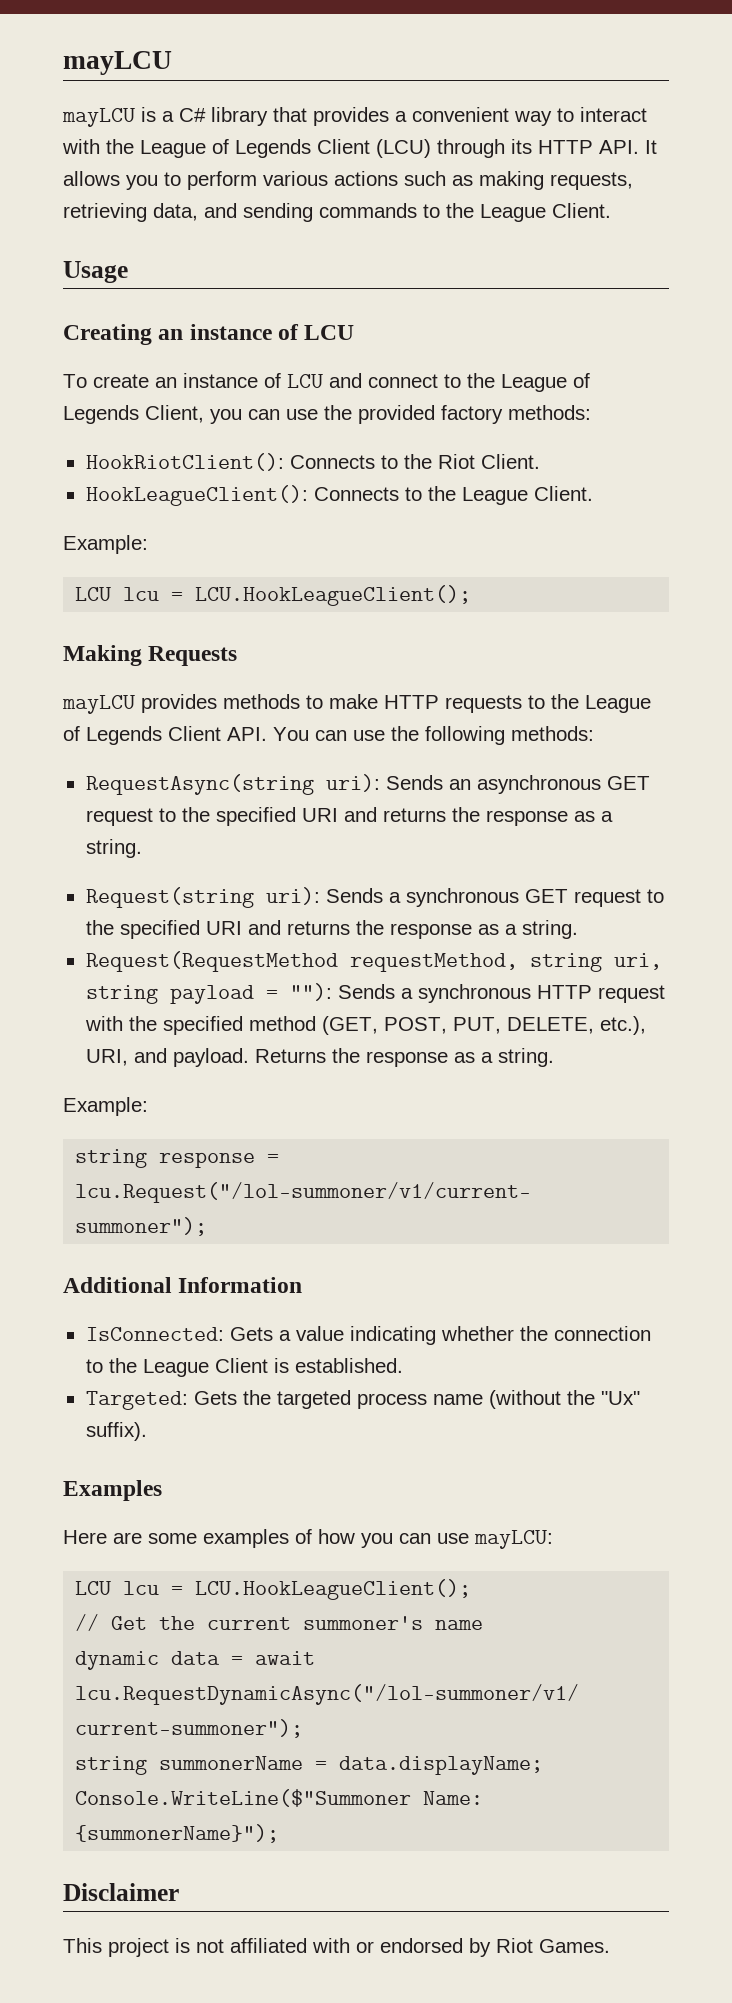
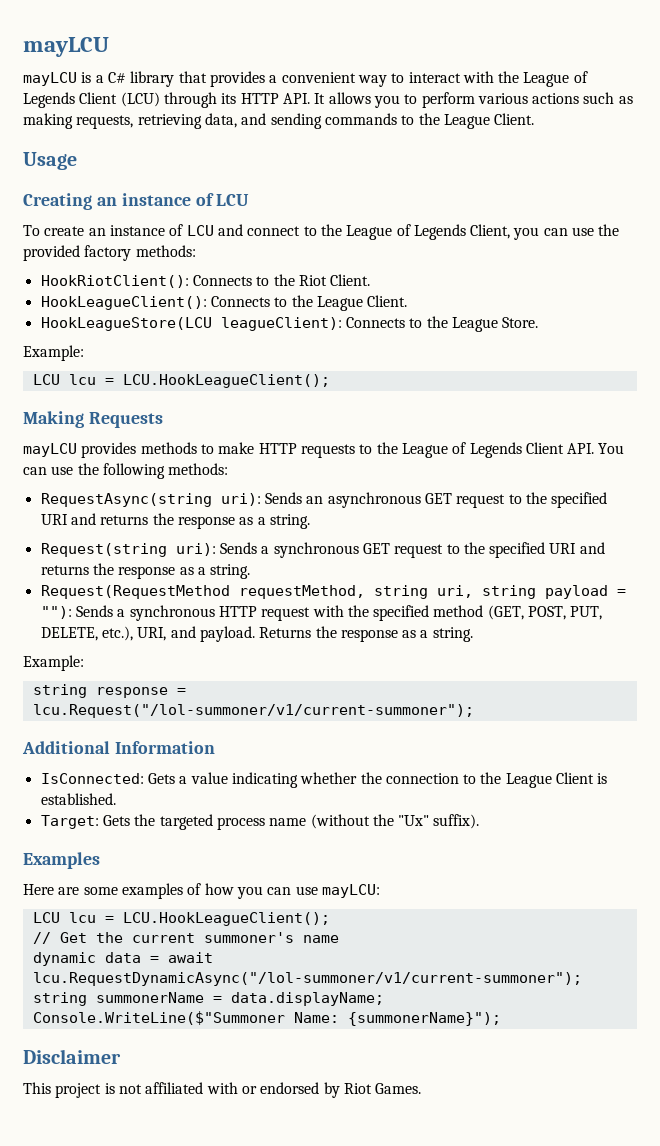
+ HookLeagueStore(LCU leagueClient): Connects to the League Store.
- Targeted: Gets the targeted process name (without the "Ux" suffix).
+ Target: Gets the targeted process name (without the "Ux" suffix).

